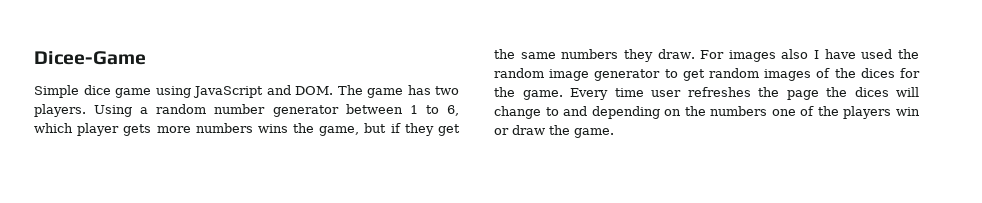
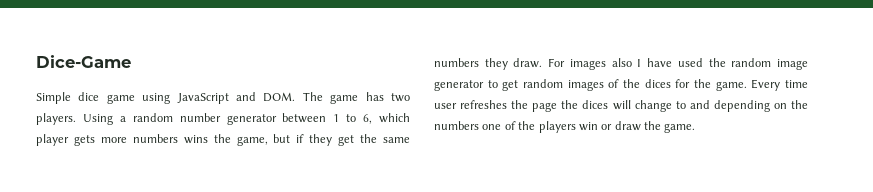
- Dicee-Game
+ Dice-Game

